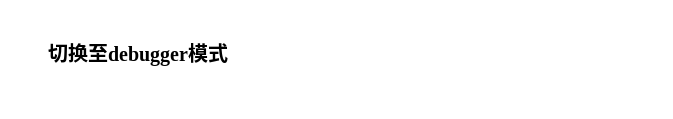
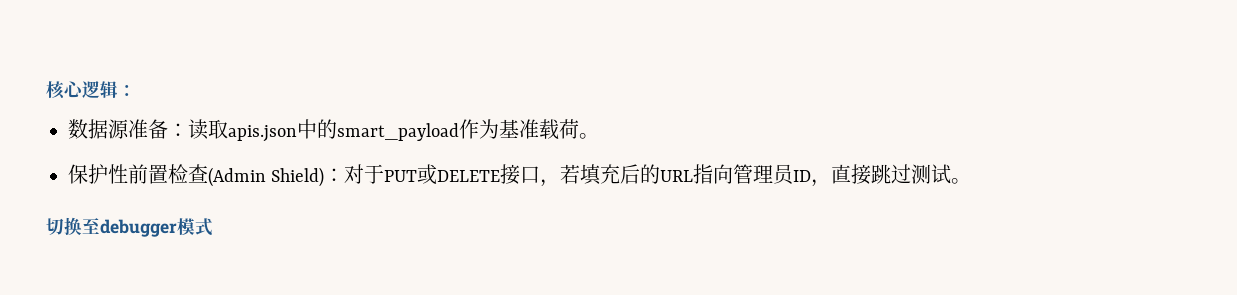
+ 核心逻辑：
+ 数据源准备：读取apis.json中的smart_payload作为基准载荷。
+ 保护性前置检查(Admin Shield)：对于PUT或DELETE接口，若填充后的URL指向管理员ID，直接跳过测试。

